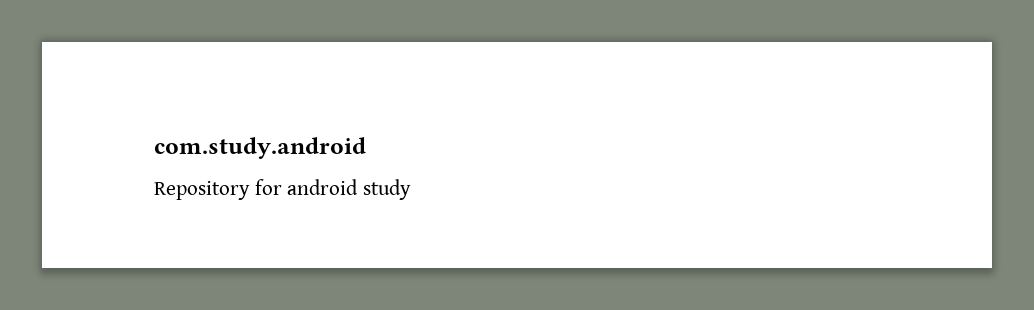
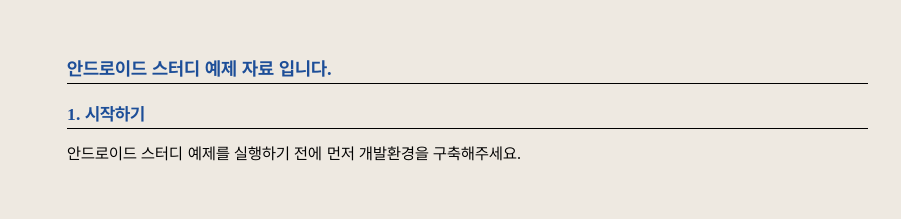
- com.study.android
- Repository for android study
+ 안드로이드 스터디 예제 자료 입니다.
+ 1. 시작하기
+ 안드로이드 스터디 예제를 실행하기 전에 먼저 개발환경을 구축해주세요.

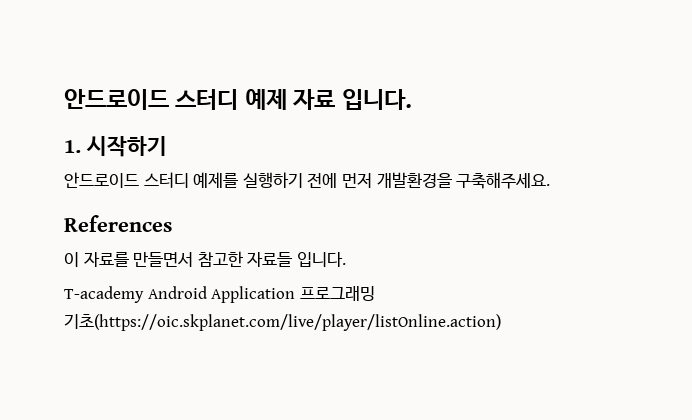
+ References
+ 이 자료를 만들면서 참고한 자료들 입니다.
+ T-academy Android Application 프로그래밍 기초(https://oic.skplanet.com/live/player/listOnline.action)

